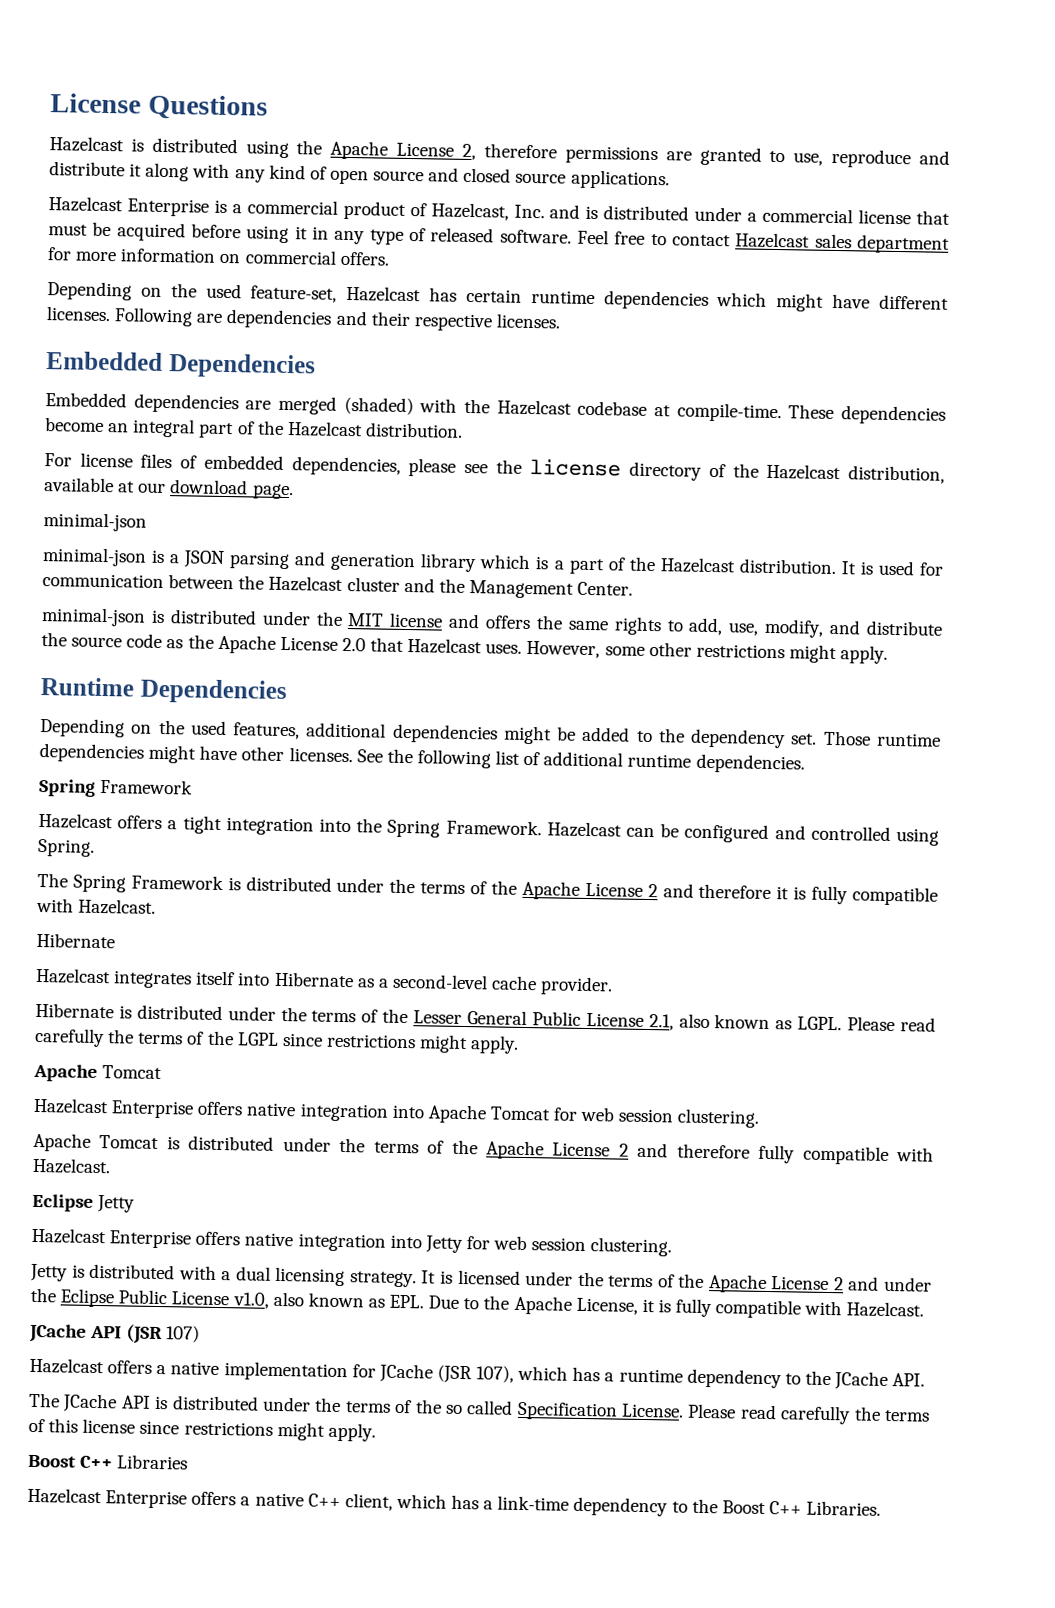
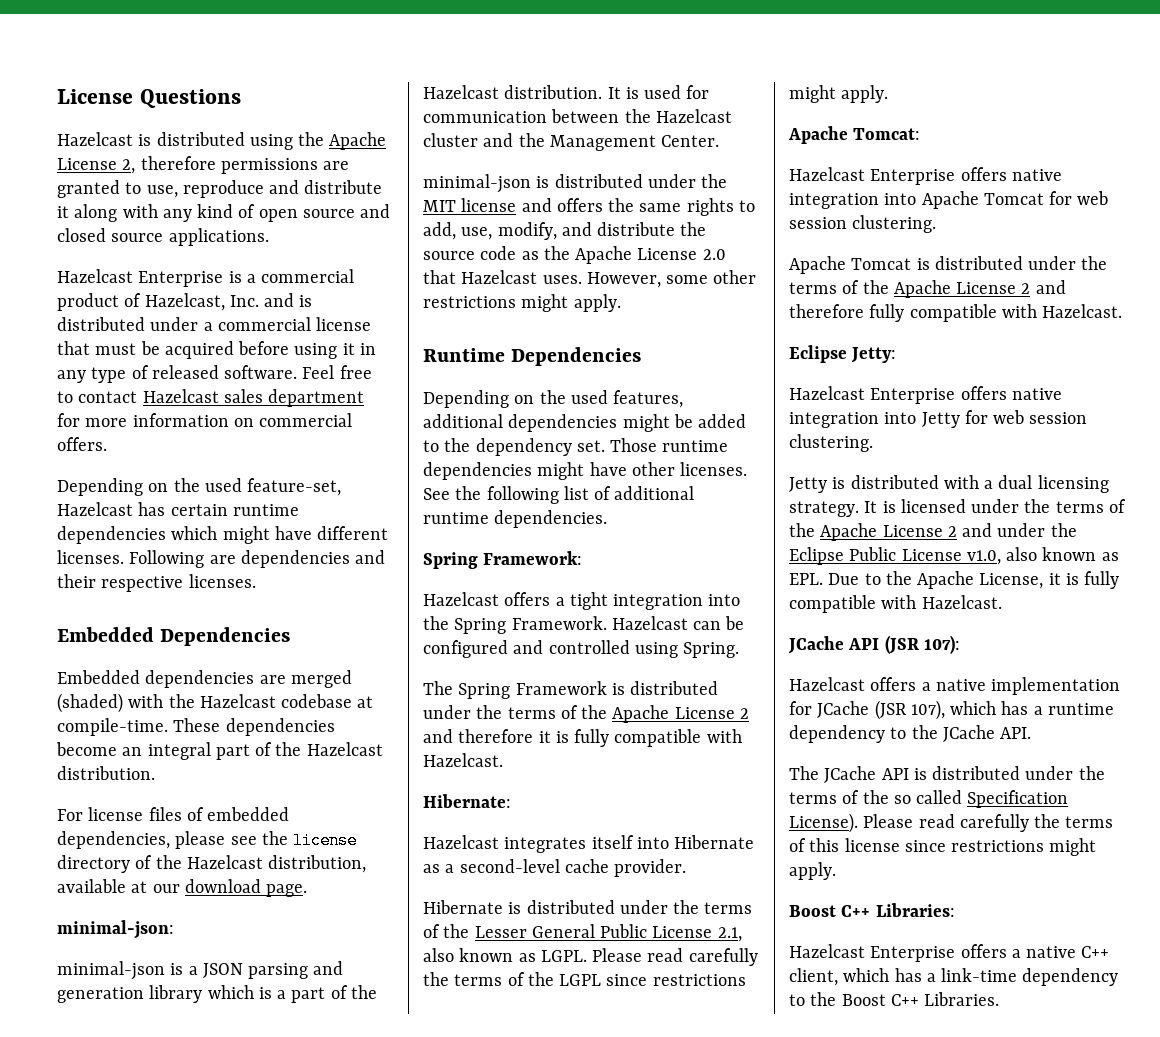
  For license files of embedded dependencies, please see the license directory of the Hazelcast distribution, available at our download page.
- minimal-json
+ minimal-json:
  See the following list of additional runtime dependencies.
- Spring Framework
+ Spring Framework:
  The Spring Framework is distributed under the terms of the Apache License 2 and therefore it is fully compatible with Hazelcast.
- Hibernate
+ Hibernate:
  Please read carefully the terms of the LGPL since restrictions might apply.
- Apache Tomcat
+ Apache Tomcat:
- Eclipse Jetty
+ Eclipse Jetty:
- JCache API (JSR 107)
+ JCache API (JSR 107):
- The JCache API is distributed under the terms of the so called Specification License.
+ The JCache API is distributed under the terms of the so called Specification License).
- Boost C++ Libraries
+ Boost C++ Libraries:

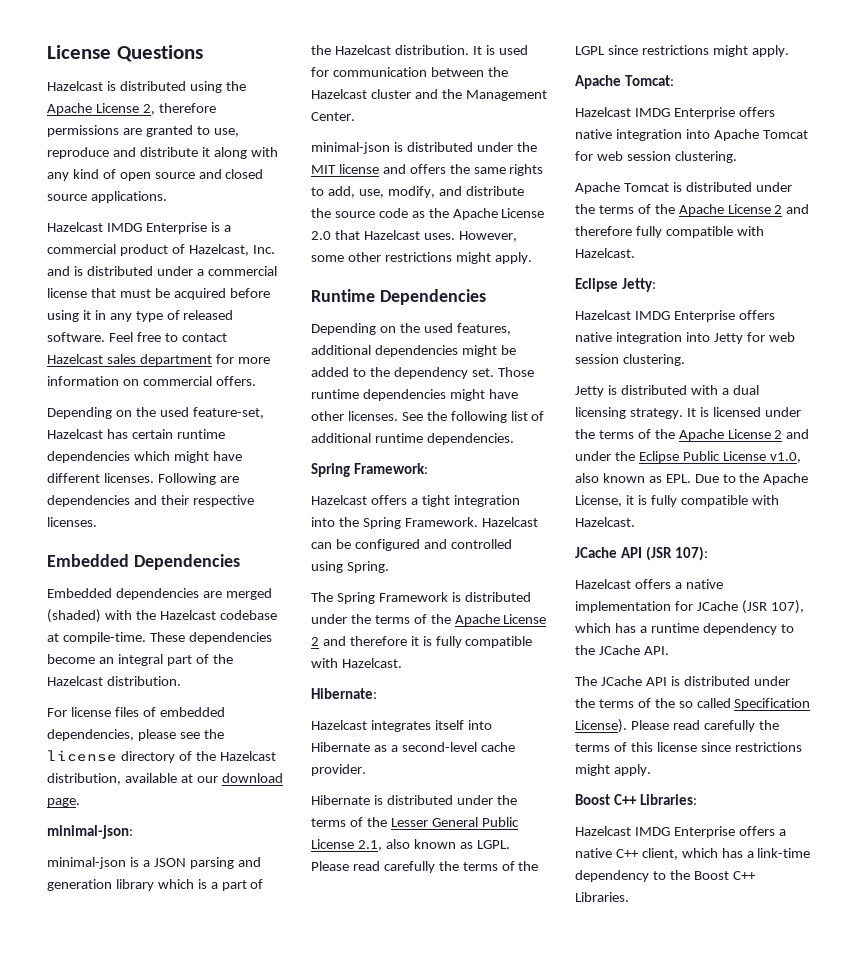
- Hazelcast Enterprise is a commercial product of Hazelcast, Inc. and is distributed under a commercial license that must be acquired before using it in any type of released software.
+ Hazelcast IMDG Enterprise is a commercial product of Hazelcast, Inc. and is distributed under a commercial license that must be acquired before using it in any type of released software.
- Hazelcast Enterprise offers native integration into Apache Tomcat for web session clustering.
+ Hazelcast IMDG Enterprise offers native integration into Apache Tomcat for web session clustering.
- Hazelcast Enterprise offers native integration into Jetty for web session clustering.
+ Hazelcast IMDG Enterprise offers native integration into Jetty for web session clustering.
- Hazelcast Enterprise offers a native C++ client, which has a link-time dependency to the Boost C++ Libraries.
+ Hazelcast IMDG Enterprise offers a native C++ client, which has a link-time dependency to the Boost C++ Libraries.

